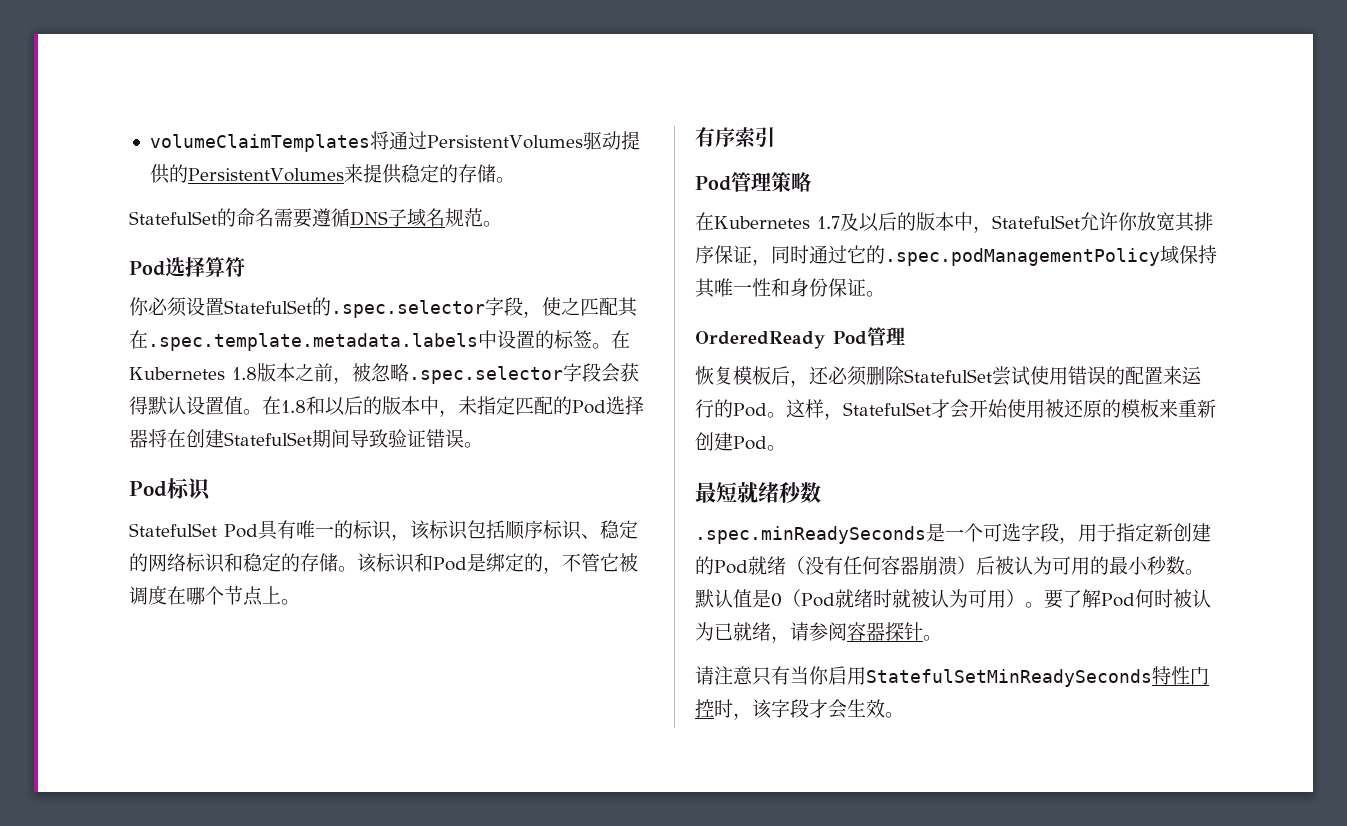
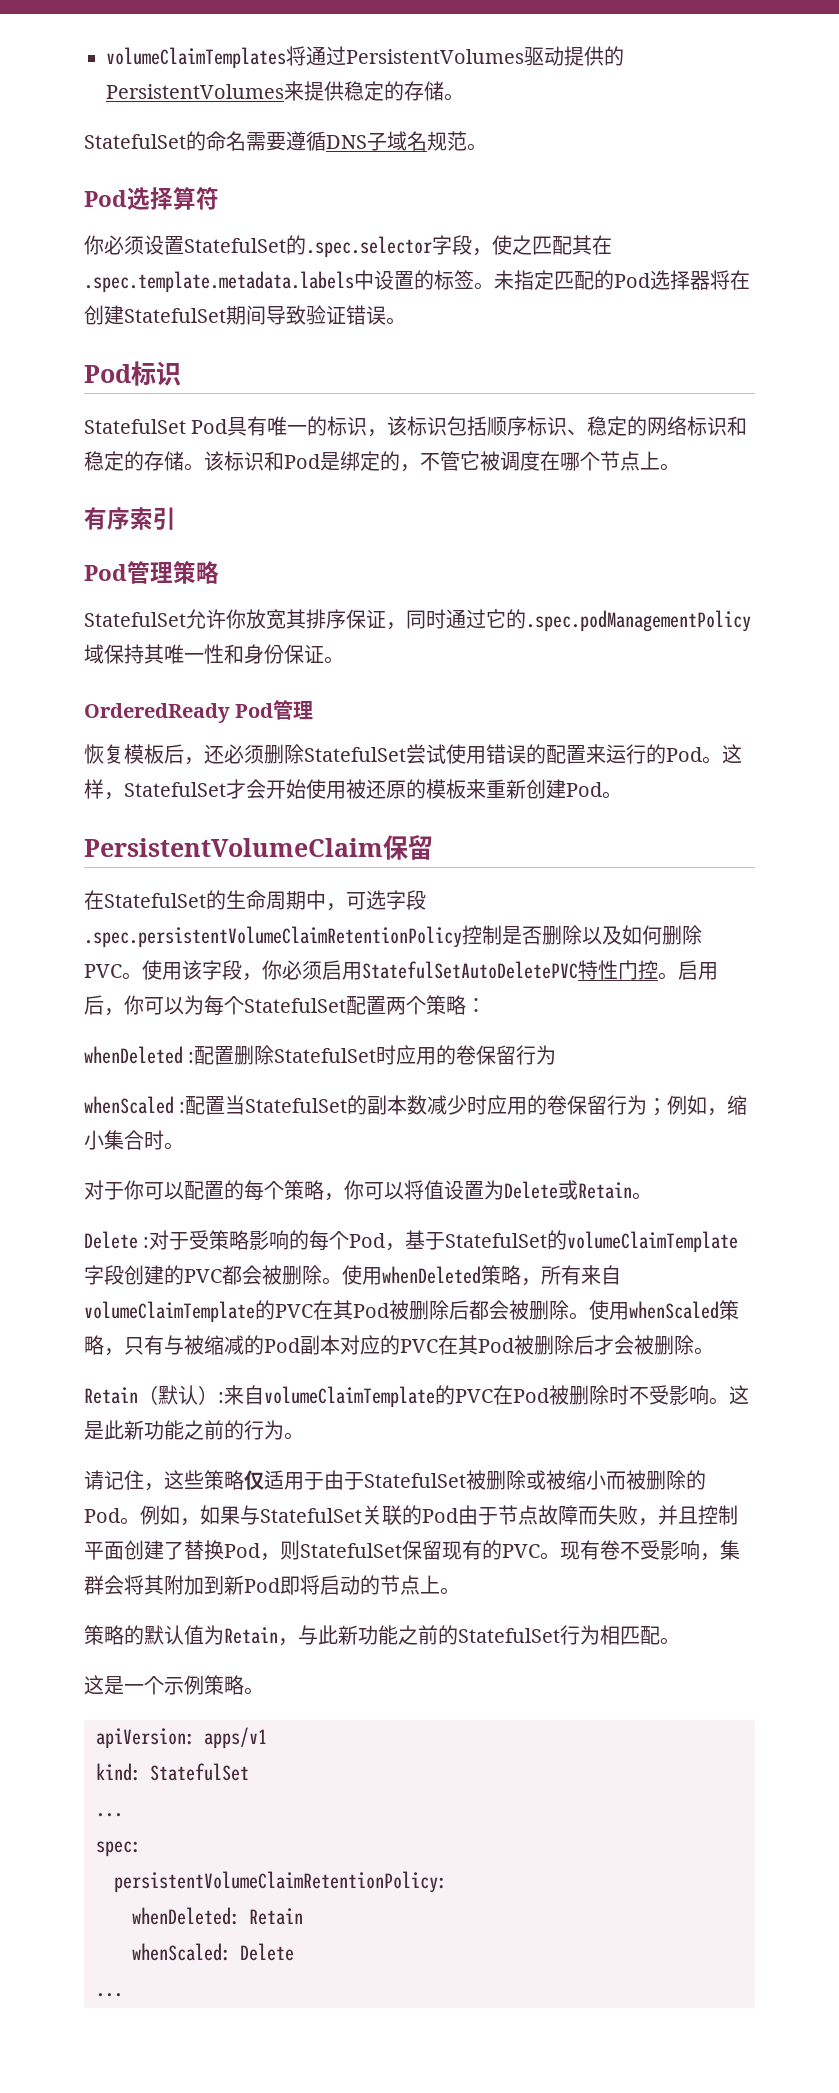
- 在Kubernetes 1.8版本之前，被忽略.spec.selector字段会获得默认设置值。在1.8和以后的版本中，未指定匹配的Pod选择器将在创建StatefulSet期间导致验证错误。
+ 未指定匹配的Pod选择器将在创建StatefulSet期间导致验证错误。
- 在Kubernetes 1.7及以后的版本中，StatefulSet允许你放宽其排序保证，同时通过它的.spec.podManagementPolicy域保持其唯一性和身份保证。
+ StatefulSet允许你放宽其排序保证，同时通过它的.spec.podManagementPolicy域保持其唯一性和身份保证。
- 最短就绪秒数
- .spec.minReadySeconds是一个可选字段，用于指定新创建的Pod就绪（没有任何容器崩溃）后被认为可用的最小秒数。默认值是0（Pod就绪时就被认为可用）。要了解Pod何时被认为已就绪，请参阅容器探针。
- 请注意只有当你启用StatefulSetMinReadySeconds特性门控时，该字段才会生效。
+ PersistentVolumeClaim保留
+ 在StatefulSet的生命周期中，可选字段.spec.persistentVolumeClaimRetentionPolicy控制是否删除以及如何删除PVC。使用该字段，你必须启用StatefulSetAutoDeletePVC特性门控。启用后，你可以为每个StatefulSet配置两个策略：
+ whenDeleted :配置删除StatefulSet时应用的卷保留行为
+ whenScaled :配置当StatefulSet的副本数减少时应用的卷保留行为；例如，缩小集合时。
+ 对于你可以配置的每个策略，你可以将值设置为Delete或Retain。
+ Delete :对于受策略影响的每个Pod，基于StatefulSet的volumeClaimTemplate字段创建的PVC都会被删除。使用whenDeleted策略，所有来自volumeClaimTemplate的PVC在其Pod被删除后都会被删除。使用whenScaled策略，只有与被缩减的Pod副本对应的PVC在其Pod被删除后才会被删除。
+ Retain（默认）:来自volumeClaimTemplate的PVC在Pod被删除时不受影响。这是此新功能之前的行为。
+ 请记住，这些策略仅适用于由于StatefulSet被删除或被缩小而被删除的Pod。例如，如果与StatefulSet关联的Pod由于节点故障而失败，并且控制平面创建了替换Pod，则StatefulSet保留现有的PVC。现有卷不受影响，集群会将其附加到新Pod即将启动的节点上。
+ 策略的默认值为Retain，与此新功能之前的StatefulSet行为相匹配。
+ 这是一个示例策略。
+ apiVersion: apps/v1
+ kind: StatefulSet
+ ...
+ spec:
+ persistentVolumeClaimRetentionPolicy:
+ whenDeleted: Retain
+ whenScaled: Delete
+ ...

